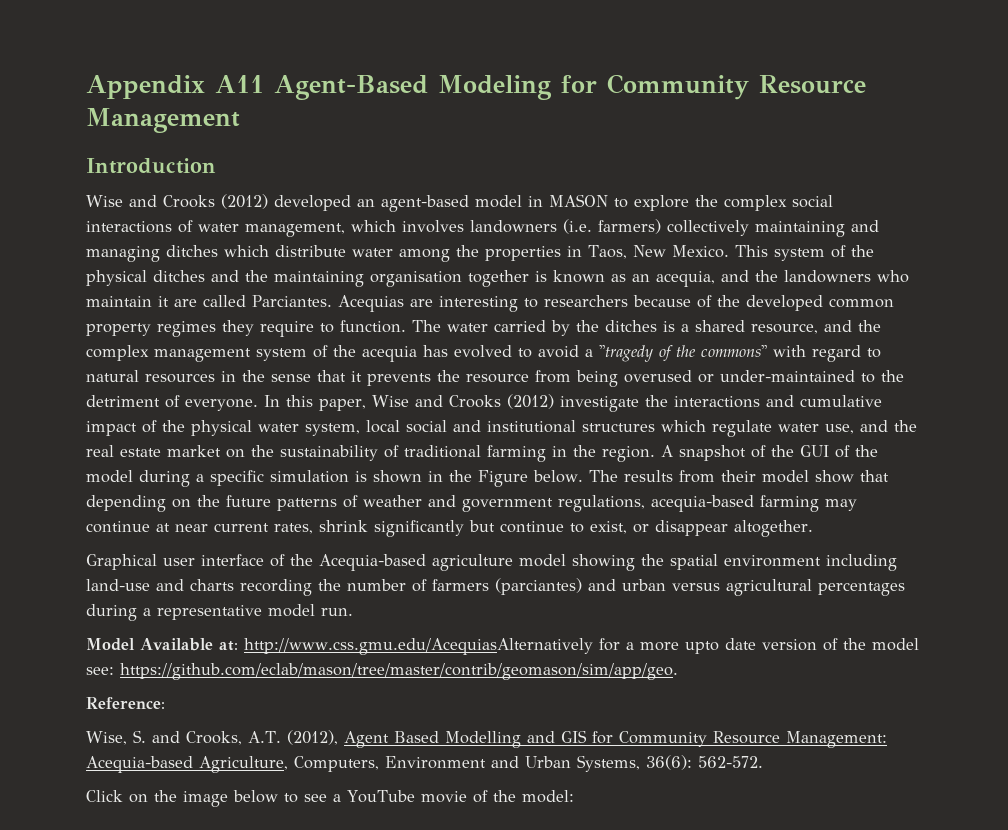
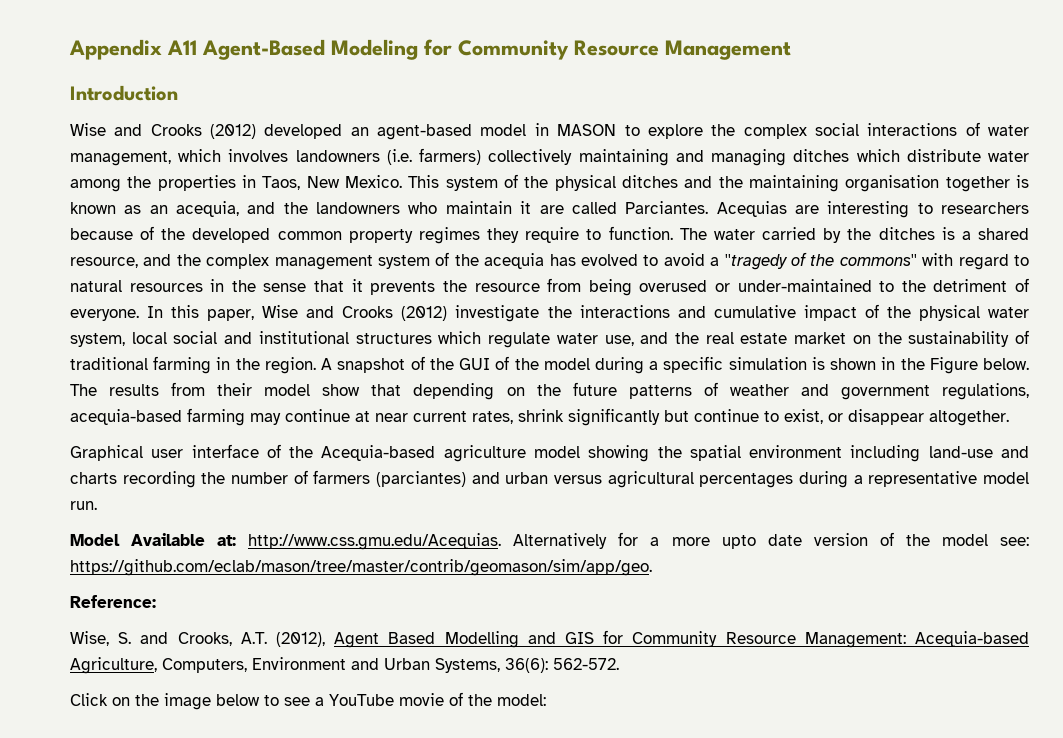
- Model Available at: http://www.css.gmu.edu/AcequiasAlternatively for a more upto date version of the model see: https://github.com/eclab/mason/tree/master/contrib/geomason/sim/app/geo.
+ Model Available at: http://www.css.gmu.edu/Acequias. Alternatively for a more upto date version of the model see: https://github.com/eclab/mason/tree/master/contrib/geomason/sim/app/geo.

